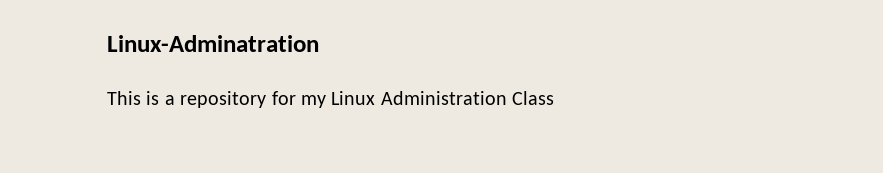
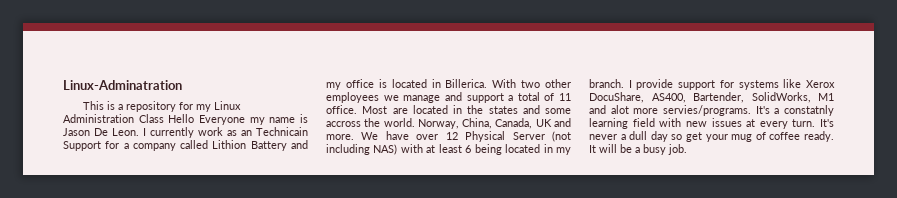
- This is a repository for my Linux Administration Class
+ This is a repository for my Linux Administration Class Hello Everyone my name is Jason De Leon. I currently work as an Technicain Support for a company called Lithion Battery and my office is located in Billerica. With two other employees we manage and support a total of 11 office. Most are located in the states and some accross the world. Norway, China, Canada, UK and more. We have over 12 Physical Server (not including NAS) with at least 6 being located in my branch. I provide support for systems like Xerox DocuShare, AS400, Bartender, SolidWorks, M1 and alot more servies/programs. It's a constatnly learning field with new issues at every turn. It's never a dull day so get your mug of coffee ready. It will be a busy job.

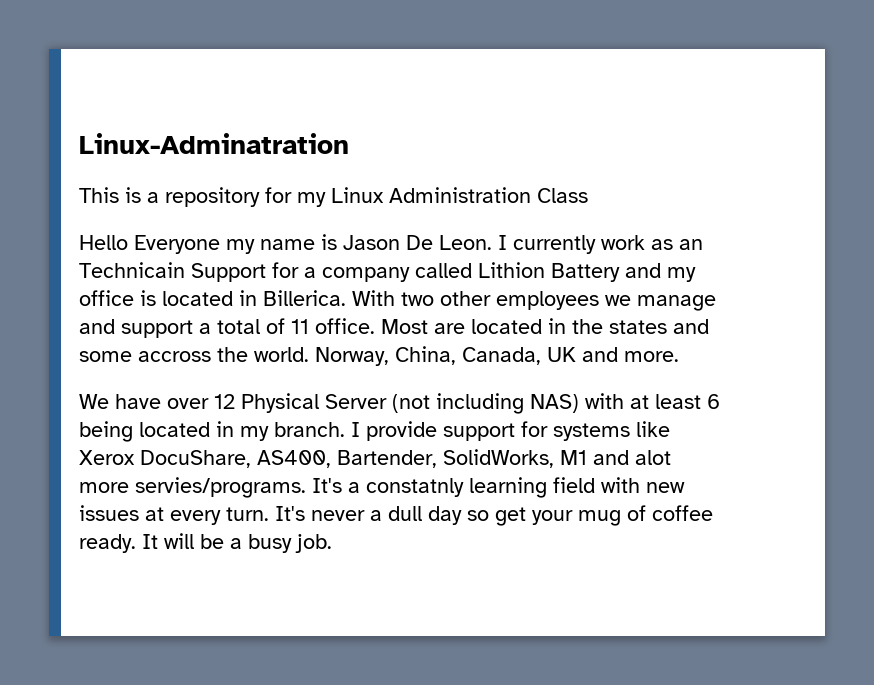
- This is a repository for my Linux Administration Class Hello Everyone my name is Jason De Leon.
+ This is a repository for my Linux Administration Class
+ Hello Everyone my name is Jason De Leon.
- Norway, China, Canada, UK and more. We have over 12 Physical Server (not including NAS) with at least 6 being located in my branch.
+ Norway, China, Canada, UK and more.
+ We have over 12 Physical Server (not including NAS) with at least 6 being located in my branch.

